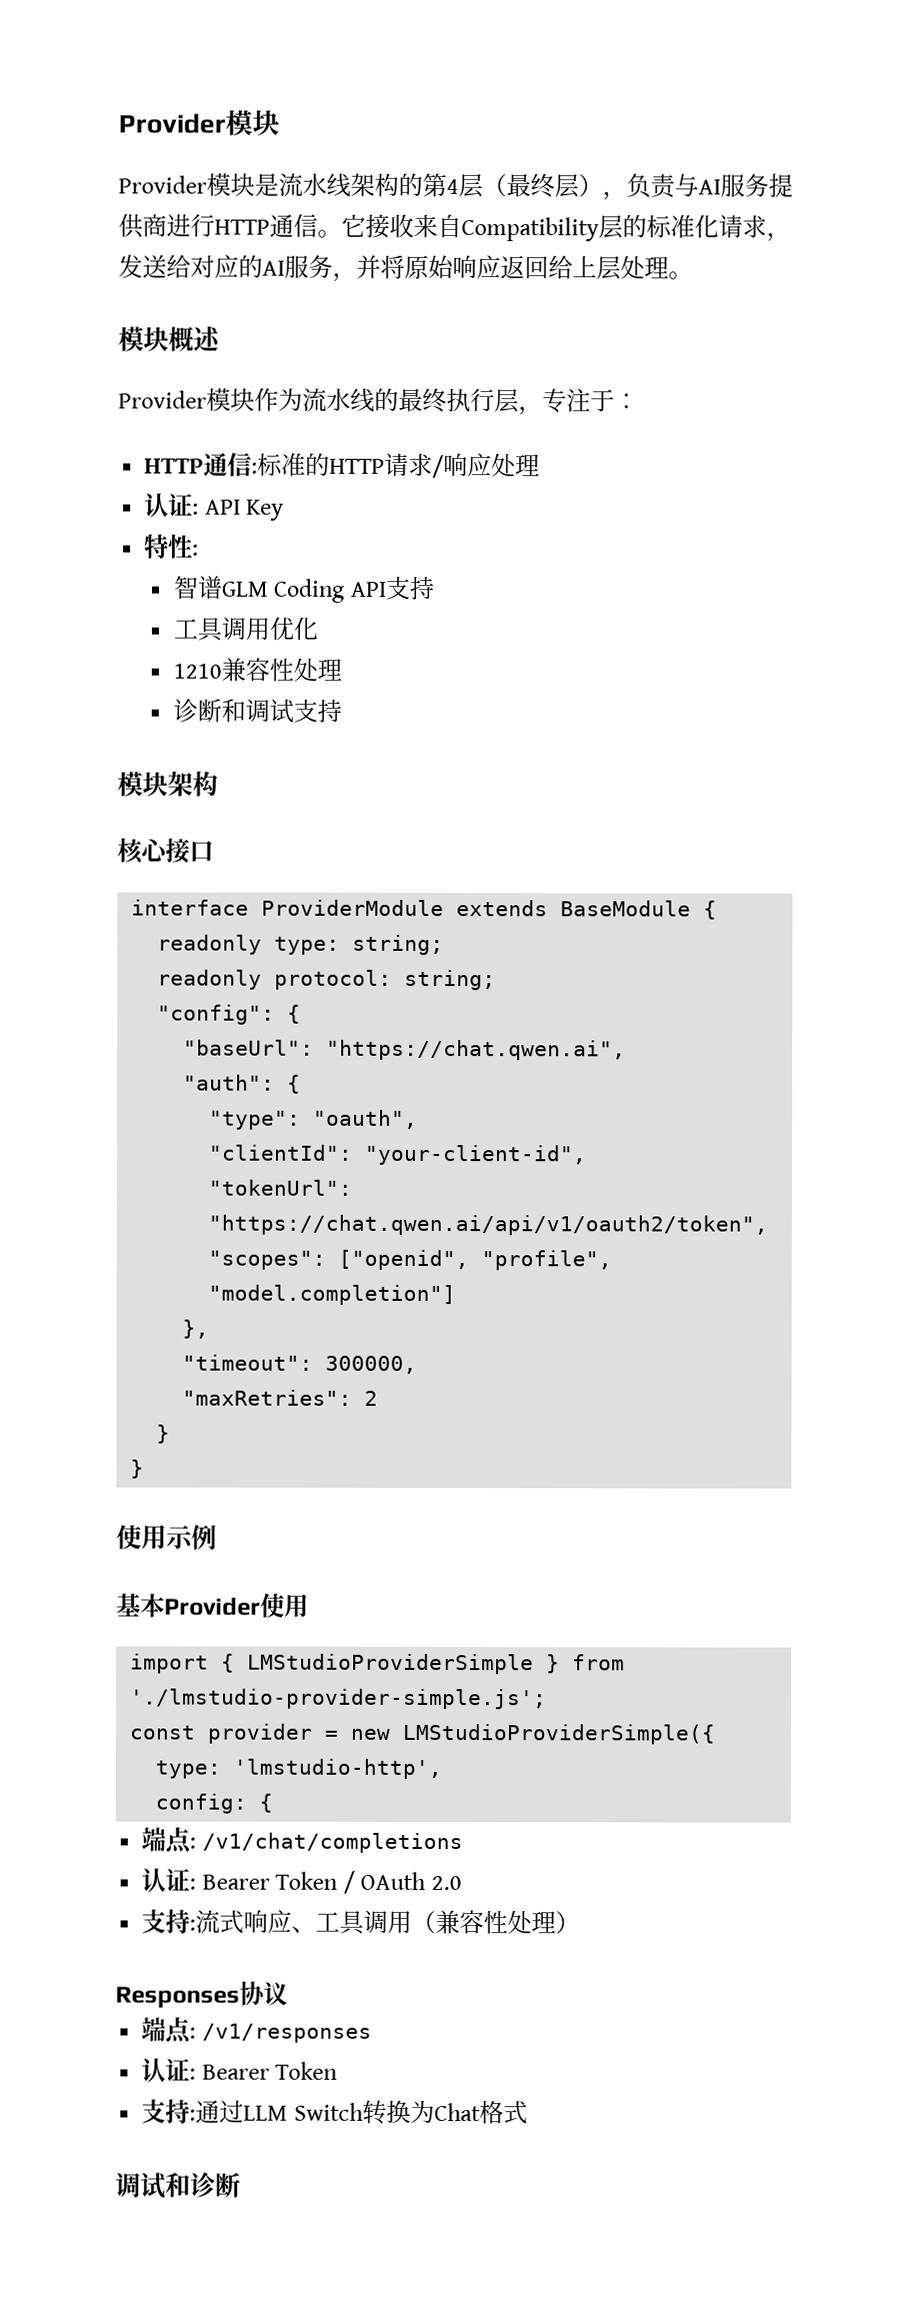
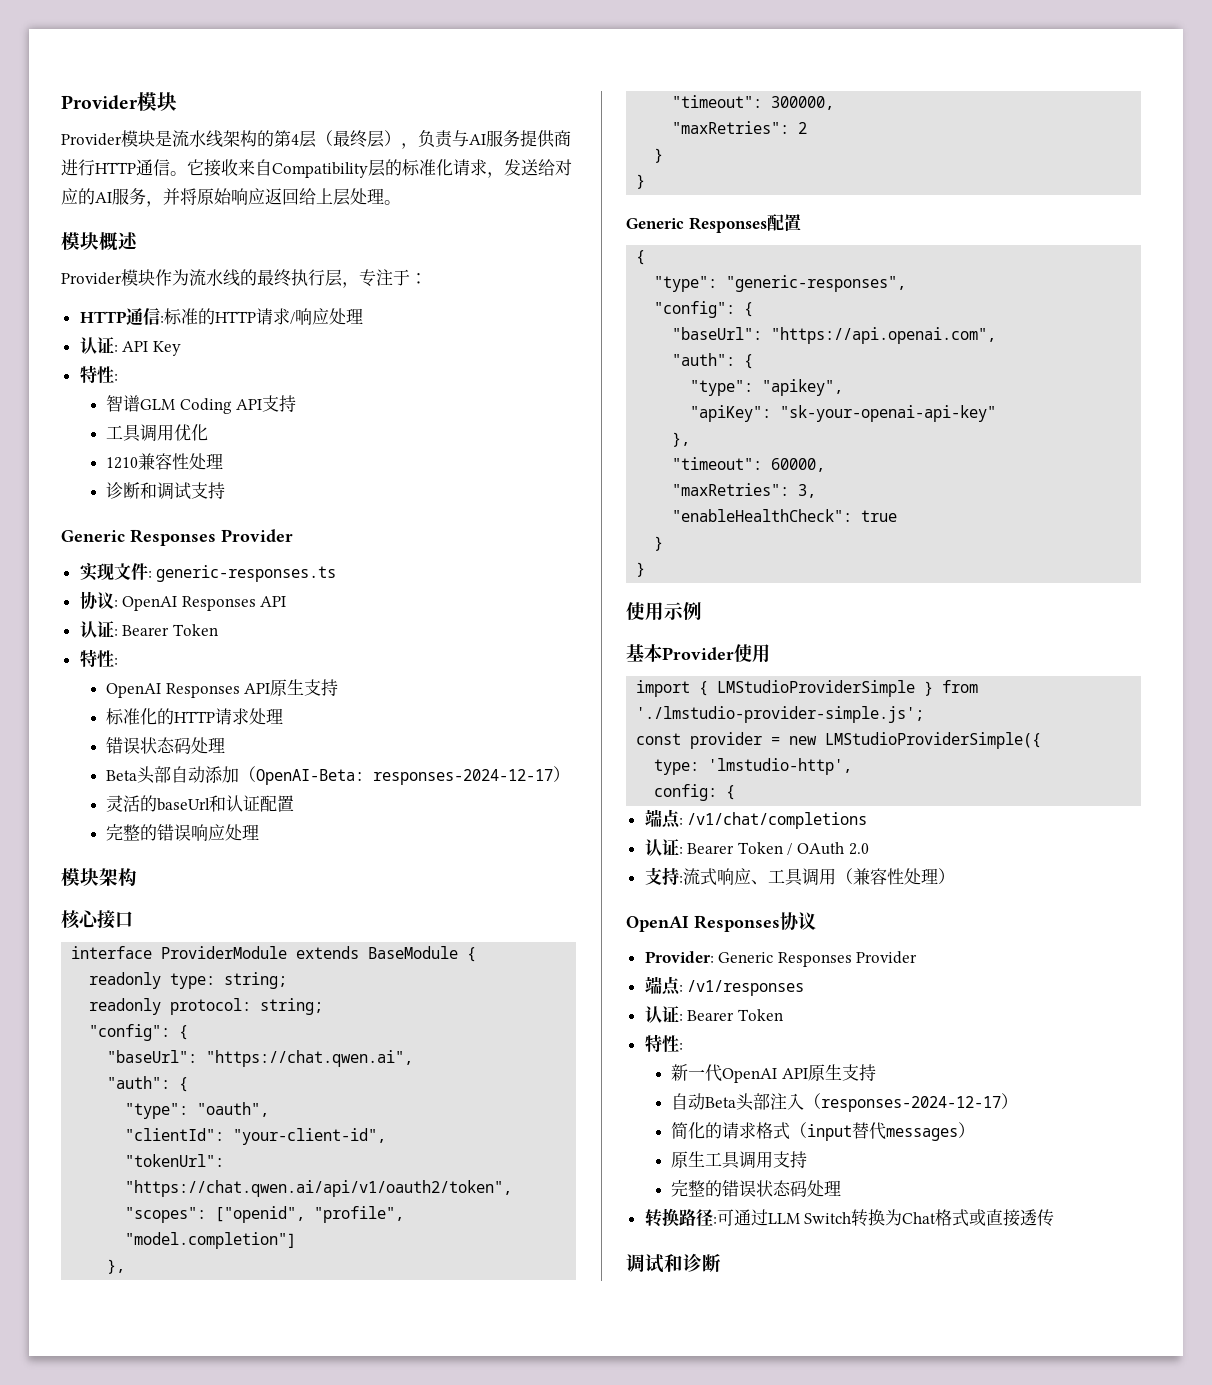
  诊断和调试支持
+ Generic Responses Provider
+ 实现文件: generic-responses.ts
+ 协议: OpenAI Responses API
+ 认证: Bearer Token
+ 特性:
+ OpenAI Responses API原生支持
+ 标准化的HTTP请求处理
+ 错误状态码处理
+ Beta头部自动添加（OpenAI-Beta: responses-2024-12-17）
+ 灵活的baseUrl和认证配置
+ 完整的错误响应处理
+ Generic Responses配置
+ {
+ "type": "generic-responses",
+ "config": {
+ "baseUrl": "https://api.openai.com",
+ "auth": {
+ "type": "apikey",
+ "apiKey": "sk-your-openai-api-key"
+ },
+ "timeout": 60000,
+ "maxRetries": 3,
+ "enableHealthCheck": true
+ }
+ }
- Responses协议
+ OpenAI Responses协议
+ Provider: Generic Responses Provider
  端点: /v1/responses
  认证: Bearer Token
- 支持:通过LLM Switch转换为Chat格式
+ 特性:
+ 新一代OpenAI API原生支持
+ 自动Beta头部注入（responses-2024-12-17）
+ 简化的请求格式（input替代messages）
+ 原生工具调用支持
+ 完整的错误状态码处理
+ 转换路径:可通过LLM Switch转换为Chat格式或直接透传

